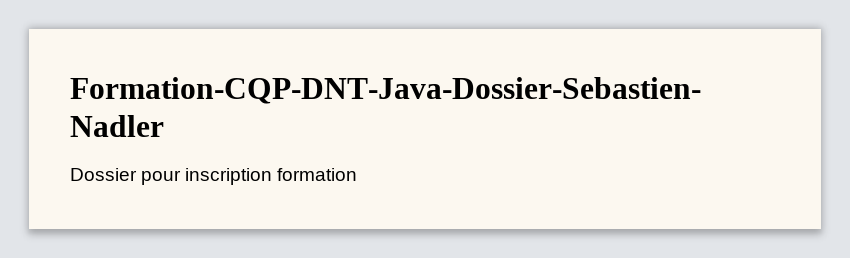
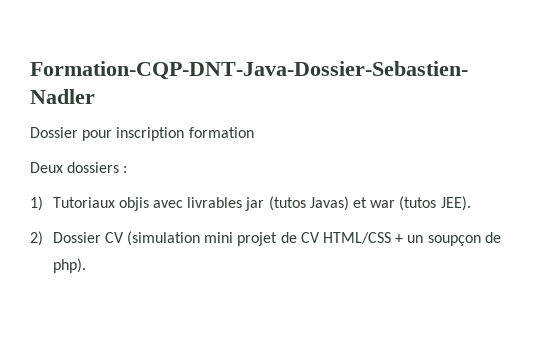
+ Deux dossiers :
+ 1) Tutoriaux objis avec livrables jar (tutos Javas) et war (tutos JEE).
+ 2) Dossier CV (simulation mini projet de CV HTML/CSS + un soupçon de php).

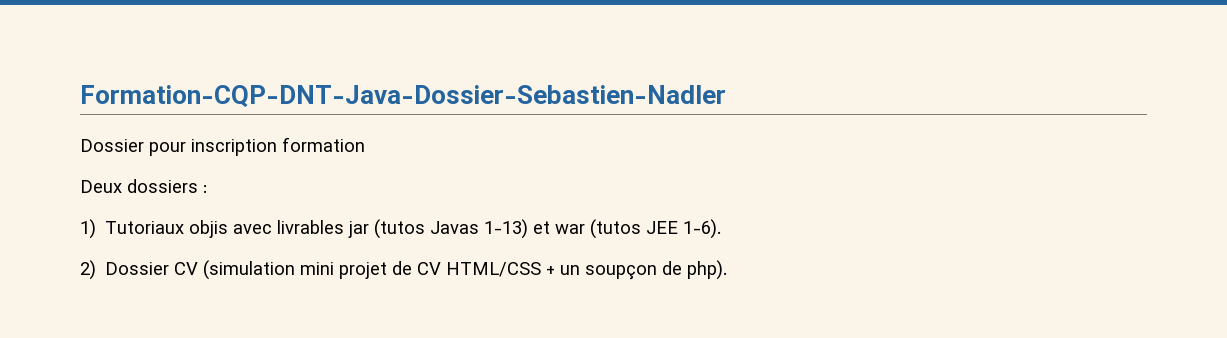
- 1) Tutoriaux objis avec livrables jar (tutos Javas) et war (tutos JEE).
+ 1) Tutoriaux objis avec livrables jar (tutos Javas 1-13) et war (tutos JEE 1-6).

